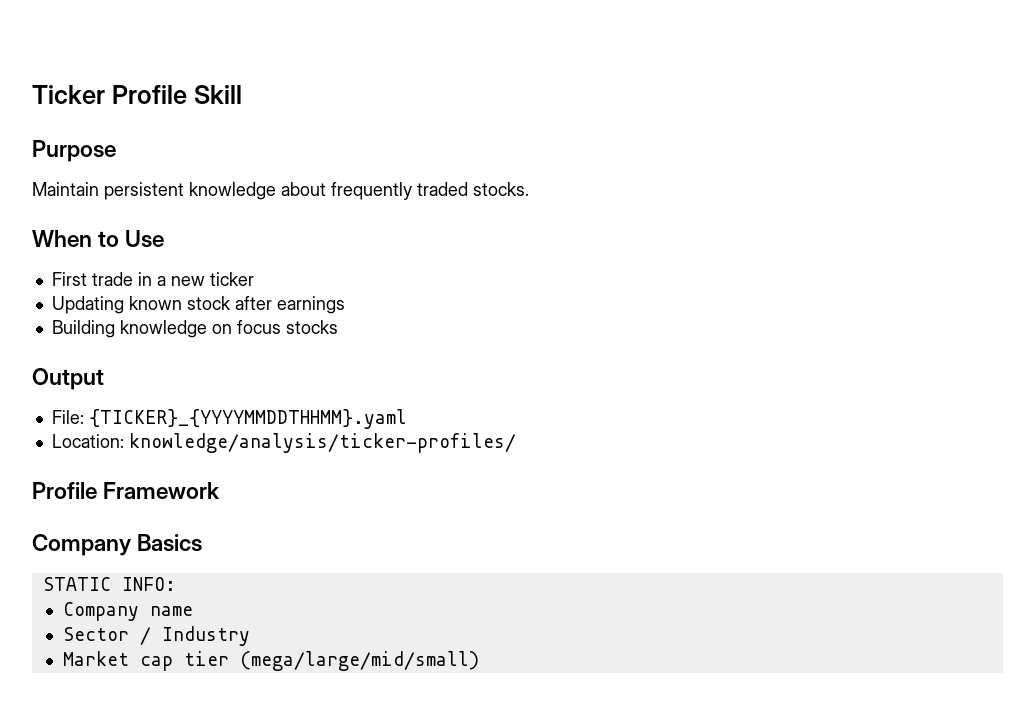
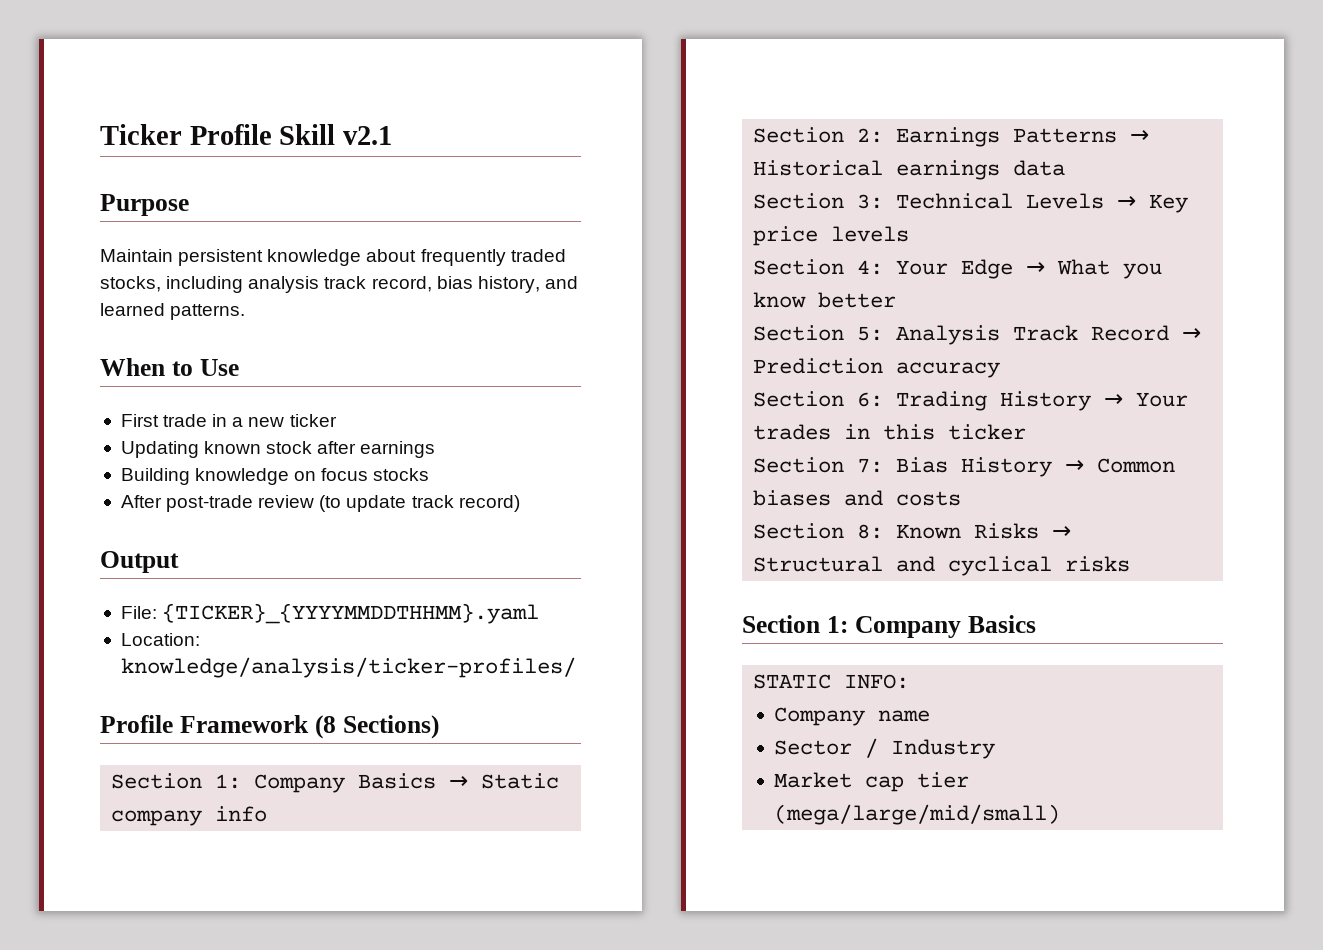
- Ticker Profile Skill
+ Ticker Profile Skill v2.1
- Maintain persistent knowledge about frequently traded stocks.
+ Maintain persistent knowledge about frequently traded stocks, including analysis track record, bias history, and learned patterns.
+ After post-trade review (to update track record)
- Profile Framework
- Company Basics
+ Profile Framework (8 Sections)
+ Section 1: Company Basics → Static company info
+ Section 2: Earnings Patterns → Historical earnings data
+ Section 3: Technical Levels → Key price levels
+ Section 4: Your Edge → What you know better
+ Section 5: Analysis Track Record → Prediction accuracy
+ Section 6: Trading History → Your trades in this ticker
+ Section 7: Bias History → Common biases and costs
+ Section 8: Known Risks → Structural and cyclical risks
+ Section 1: Company Basics

